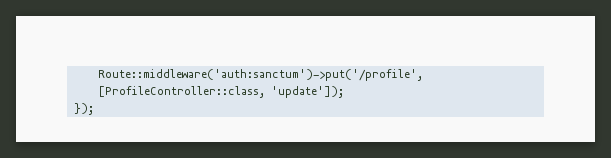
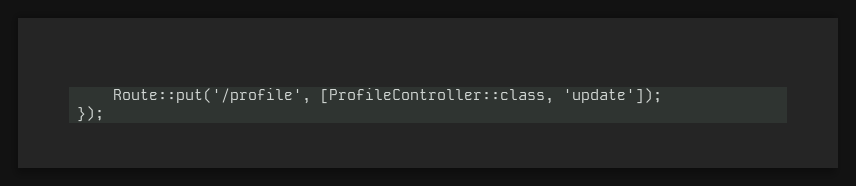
- Route::middleware('auth:sanctum')->put('/profile', [ProfileController::class, 'update']);
+ Route::put('/profile', [ProfileController::class, 'update']);

